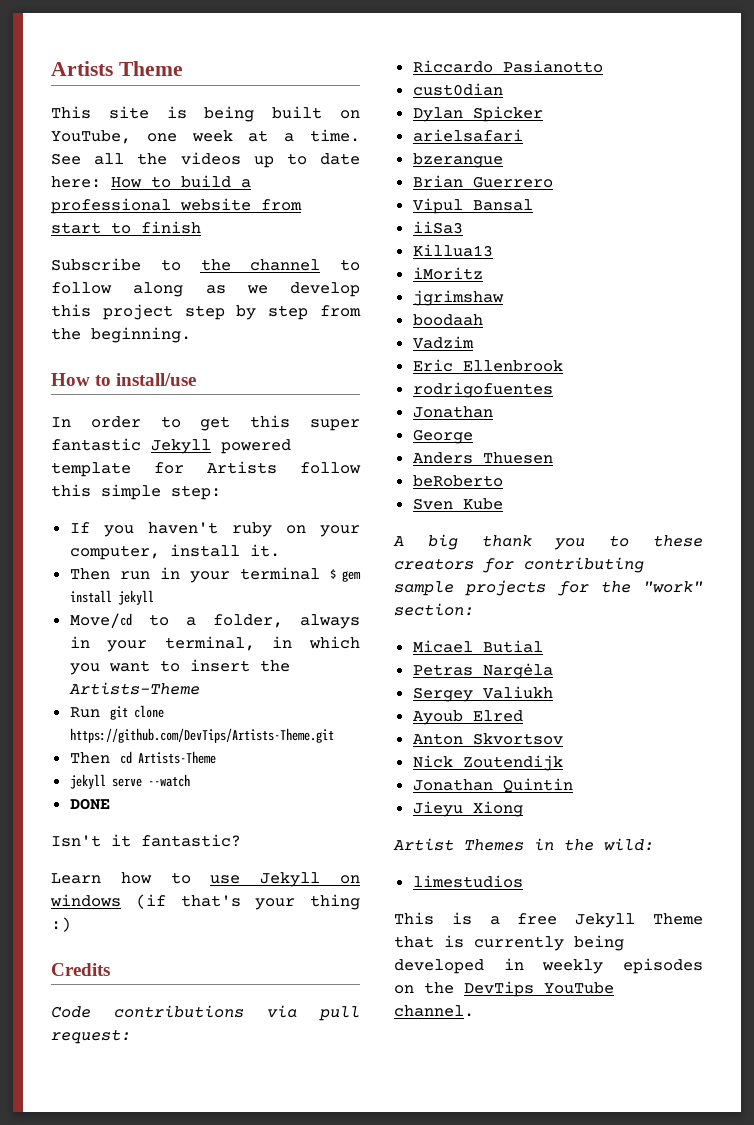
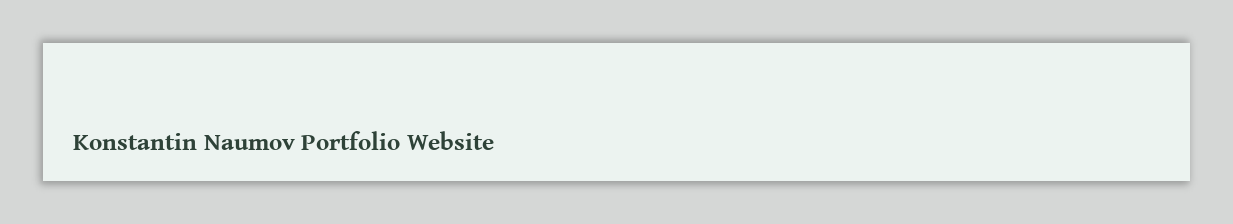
- Artists Theme
- This site is being built on YouTube, one week at a time. See all the videos up to date here: How to build a professional website from start to finish
- Subscribe to the channel to follow along as we develop this project step by step from the beginning.
- How to install/use
- In order to get this super fantastic Jekyll powered template for Artists follow this simple step:
- If you haven't ruby on your computer, install it.
- Then run in your terminal $ gem install jekyll
- Move/cd to a folder, always in your terminal, in which you want to insert the Artists-Theme
- Run git clone https://github.com/DevTips/Artists-Theme.git
- Then cd Artists-Theme
- jekyll serve --watch
- DONE
- Isn't it fantastic?
- Learn how to use Jekyll on windows (if that's your thing :)
- Credits
- Code contributions via pull request:
- Riccardo Pasianotto
- cust0dian
- Dylan Spicker
- arielsafari
- bzerangue
- Brian Guerrero
- Vipul Bansal
- iiSa3
- Killua13
- iMoritz
- jgrimshaw
- boodaah
- Vadzim
- Eric Ellenbrook
- rodrigofuentes
- Jonathan
- George
- Anders Thuesen
- beRoberto
- Sven Kube
- A big thank you to these creators for contributing sample projects for the "work" section:
- Micael Butial
- Petras Nargėla
- Sergey Valiukh
- Ayoub Elred
- Anton Skvortsov
- Nick Zoutendijk
- Jonathan Quintin
- Jieyu Xiong
- Artist Themes in the wild:
- limestudios
- This is a free Jekyll Theme that is currently being developed in weekly episodes on the DevTips YouTube channel.
+ Konstantin Naumov Portfolio Website

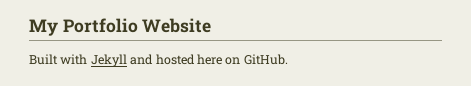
- Konstantin Naumov Portfolio Website
+ My Portfolio Website
+ Built with Jekyll and hosted here on GitHub.

